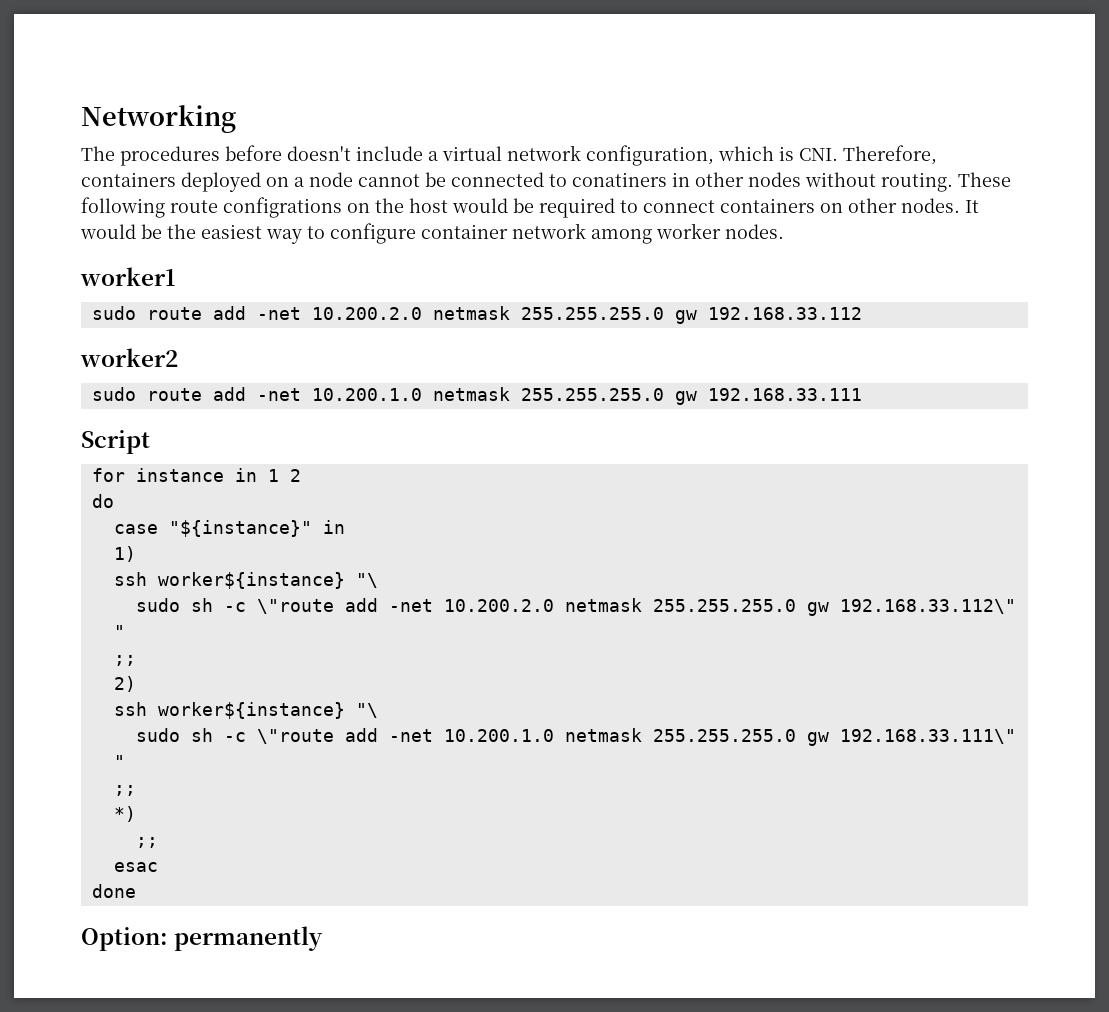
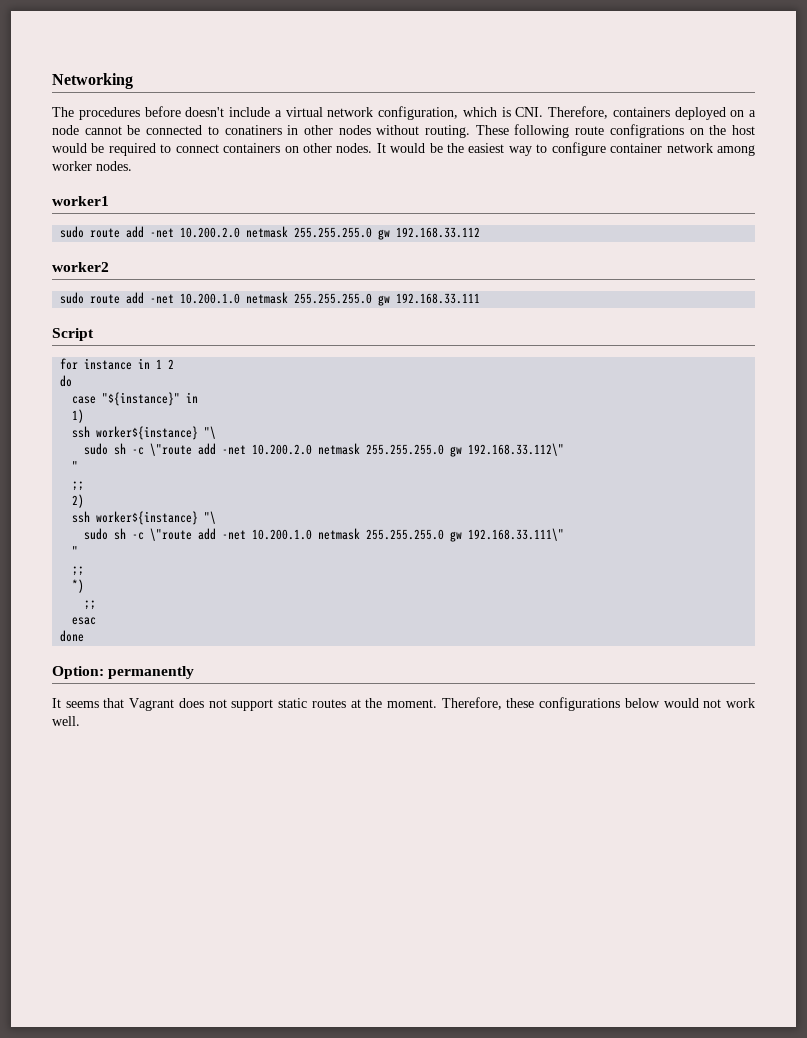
+ It seems that Vagrant does not support static routes at the moment. Therefore, these configurations below would not work well.

